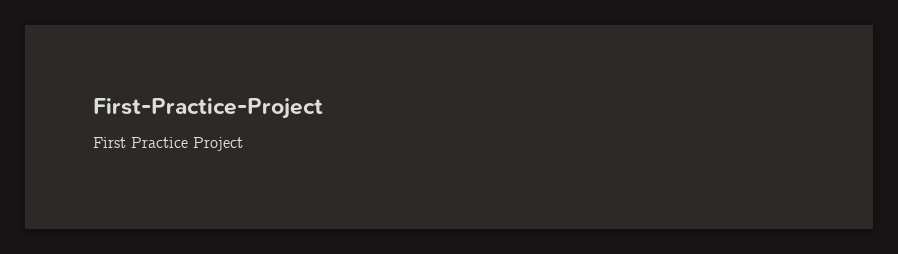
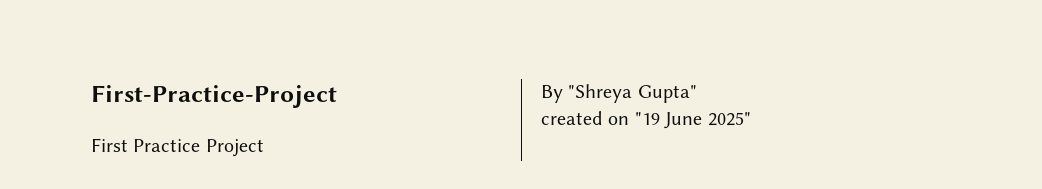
+ By "Shreya Gupta"
+ created on "19 June 2025"

